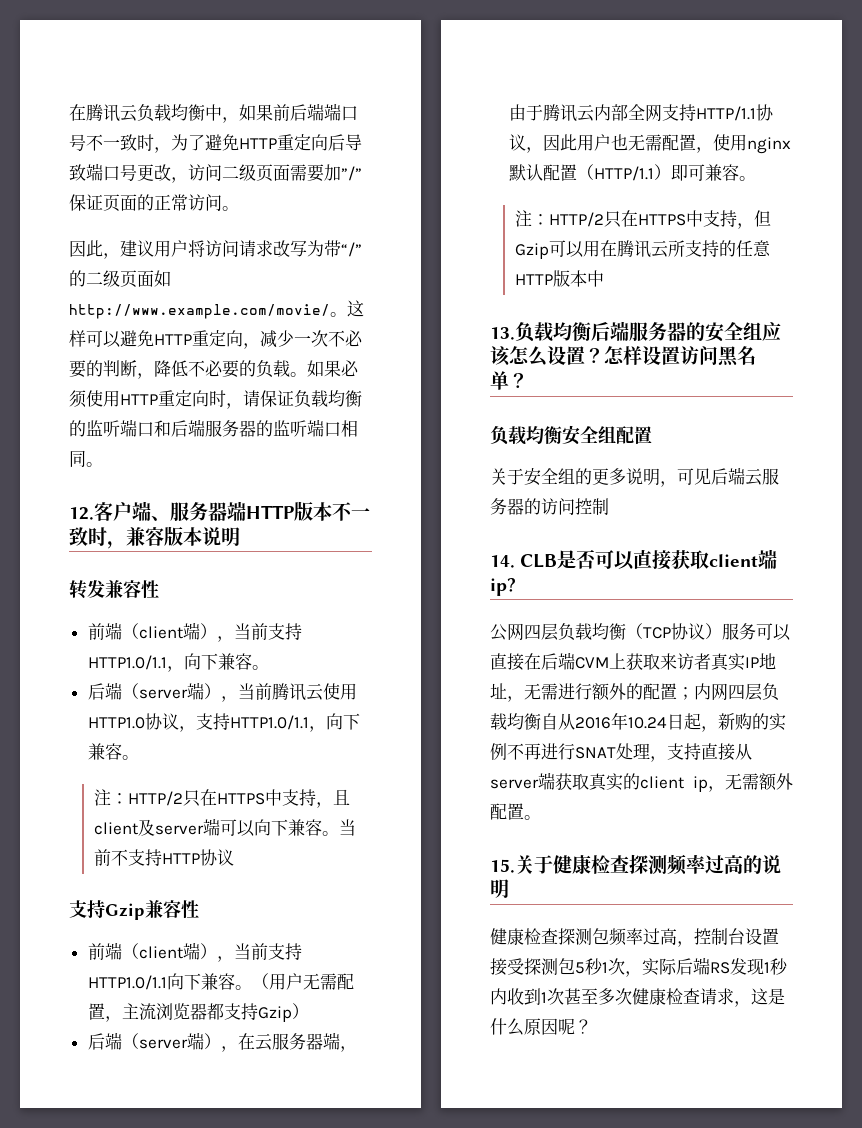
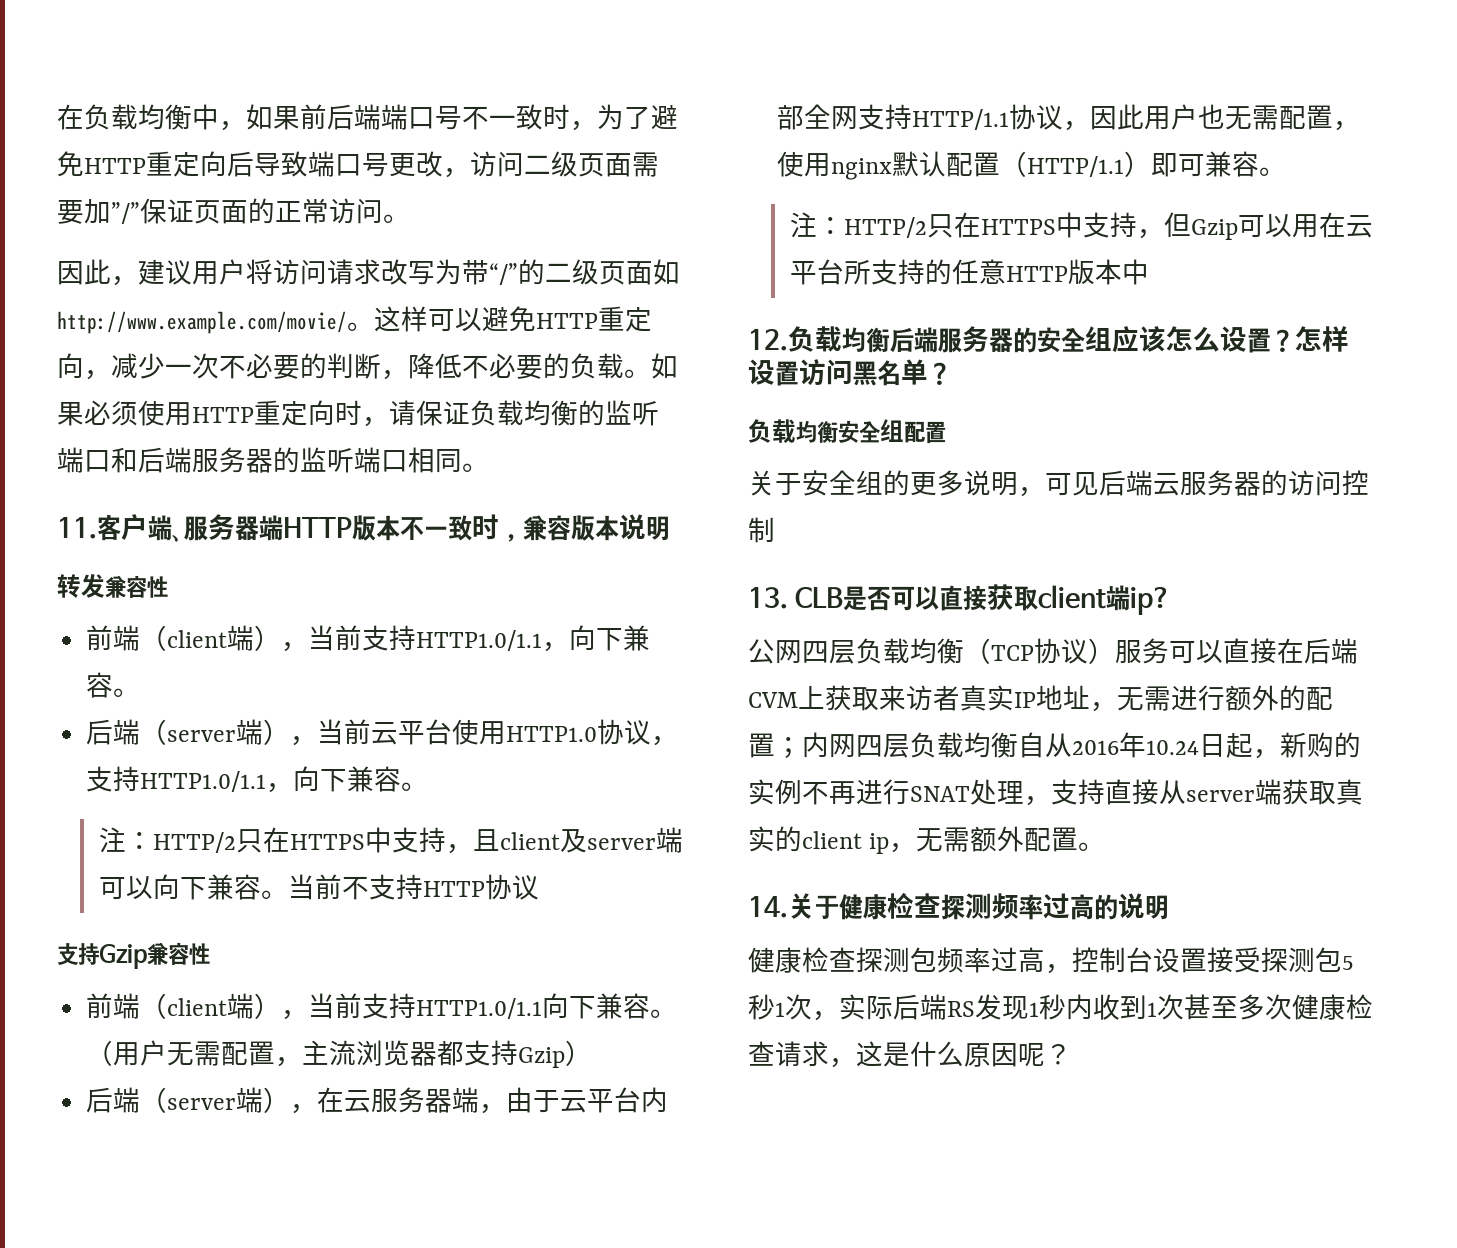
- 在腾讯云负载均衡中，如果前后端端口号不一致时，为了避免HTTP重定向后导致端口号更改，访问二级页面需要加”/”保证页面的正常访问。
+ 在负载均衡中，如果前后端端口号不一致时，为了避免HTTP重定向后导致端口号更改，访问二级页面需要加”/”保证页面的正常访问。
- 12.客户端、服务器端HTTP版本不一致时，兼容版本说明
+ 11.客户端、服务器端HTTP版本不一致时，兼容版本说明
- 后端（server端），当前腾讯云使用HTTP1.0协议，支持HTTP1.0/1.1，向下兼容。
+ 后端（server端），当前云平台使用HTTP1.0协议，支持HTTP1.0/1.1，向下兼容。
- 后端（server端），在云服务器端，由于腾讯云内部全网支持HTTP/1.1协议，因此用户也无需配置，使用nginx默认配置（HTTP/1.1）即可兼容。
+ 后端（server端），在云服务器端，由于云平台内部全网支持HTTP/1.1协议，因此用户也无需配置，使用nginx默认配置（HTTP/1.1）即可兼容。
- 注：HTTP/2只在HTTPS中支持，但Gzip可以用在腾讯云所支持的任意HTTP版本中
+ 注：HTTP/2只在HTTPS中支持，但Gzip可以用在云平台所支持的任意HTTP版本中
- 13.负载均衡后端服务器的安全组应该怎么设置？
+ 12.负载均衡后端服务器的安全组应该怎么设置？
- 14. CLB是否可以直接获取client端ip?
+ 13. CLB是否可以直接获取client端ip?
- 15.关于健康检查探测频率过高的说明
+ 14.关于健康检查探测频率过高的说明

